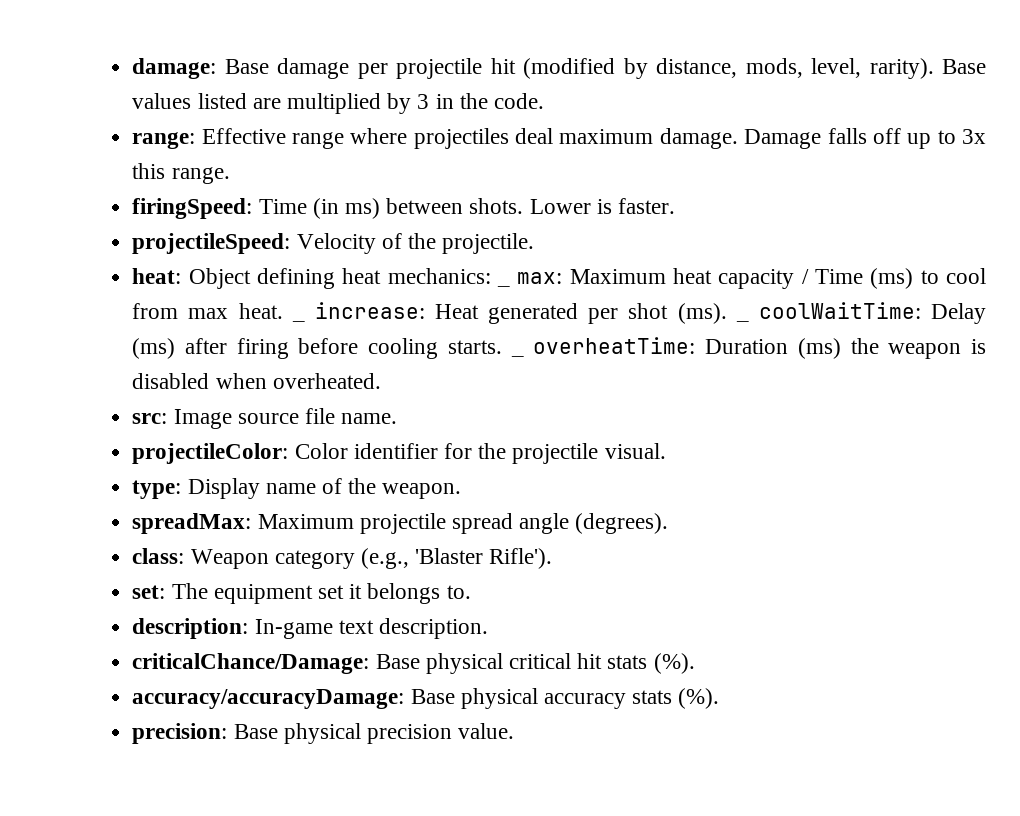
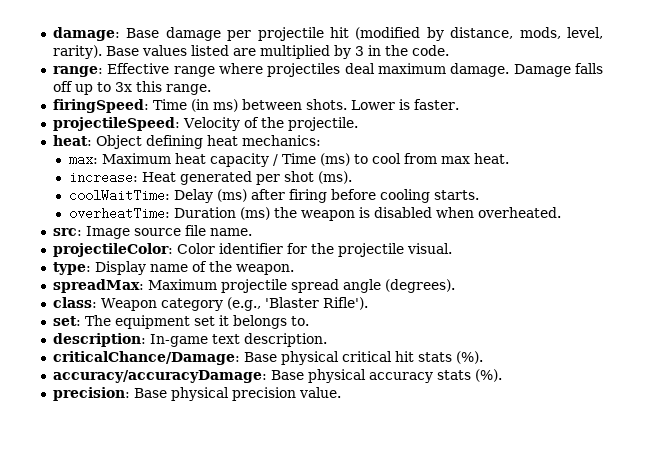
- heat: Object defining heat mechanics: _ max: Maximum heat capacity / Time (ms) to cool from max heat. _ increase: Heat generated per shot (ms). _ coolWaitTime: Delay (ms) after firing before cooling starts. _ overheatTime: Duration (ms) the weapon is disabled when overheated.
+ heat: Object defining heat mechanics:
+ max: Maximum heat capacity / Time (ms) to cool from max heat.
+ increase: Heat generated per shot (ms).
+ coolWaitTime: Delay (ms) after firing before cooling starts.
+ overheatTime: Duration (ms) the weapon is disabled when overheated.

